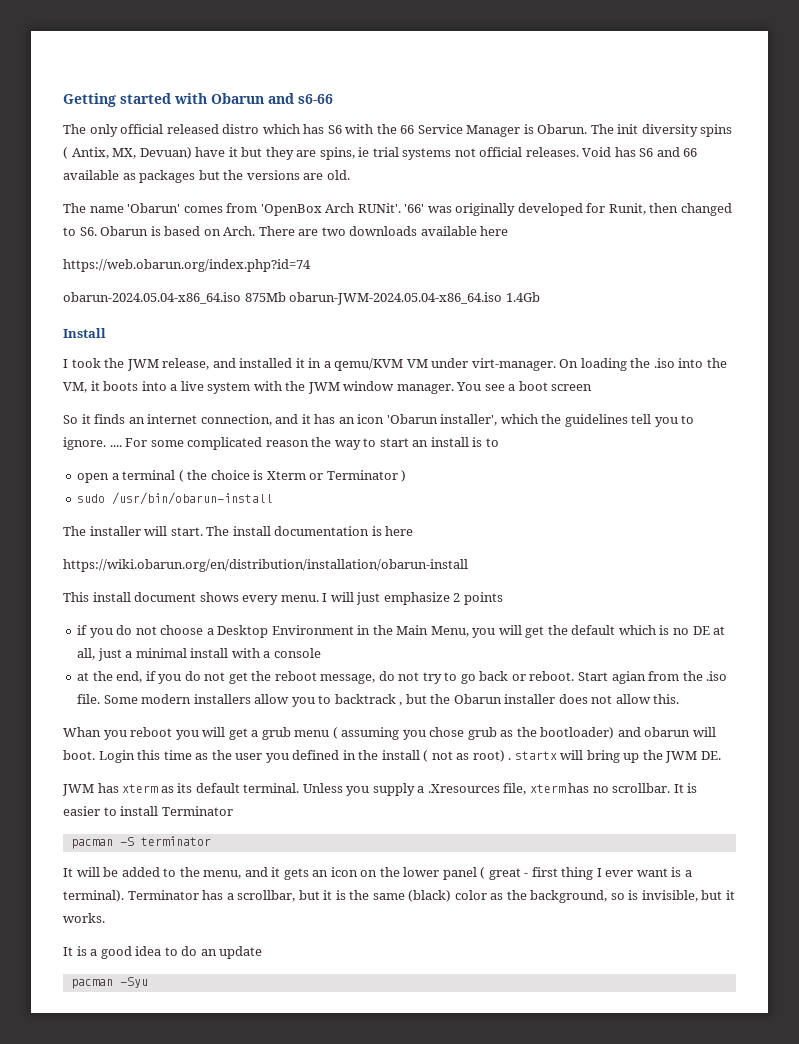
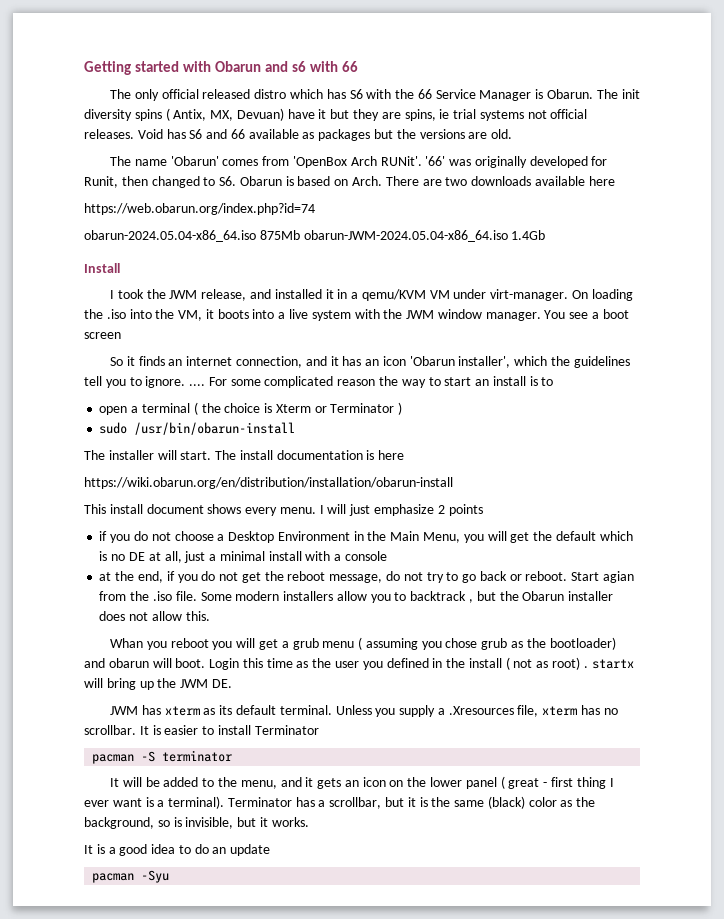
- Getting started with Obarun and s6-66
+ Getting started with Obarun and s6 with 66

